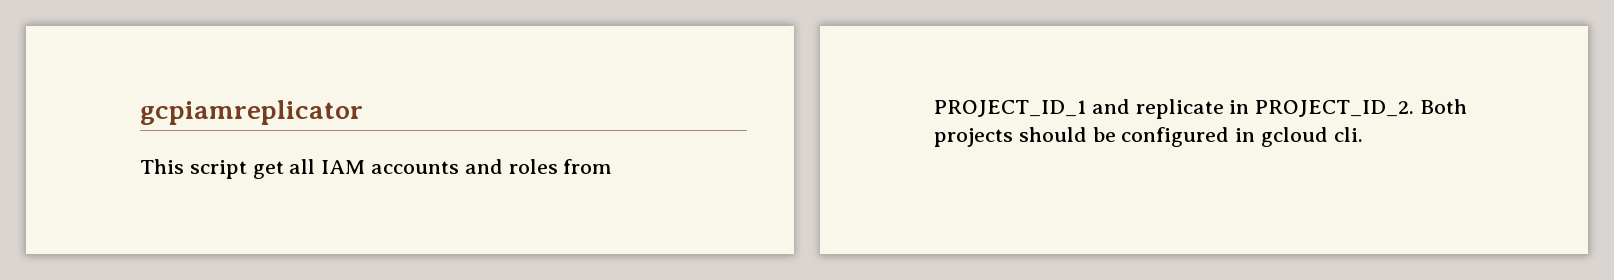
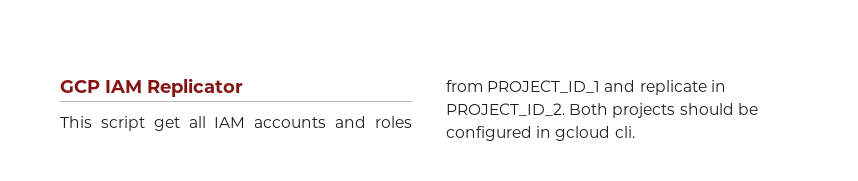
- gcpiamreplicator
+ GCP IAM Replicator

